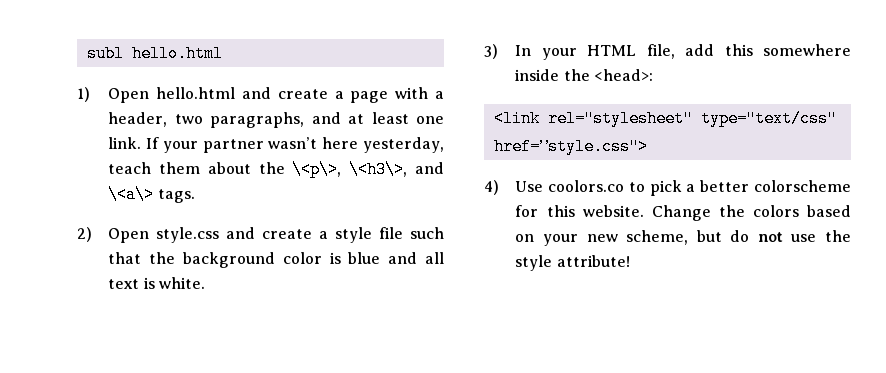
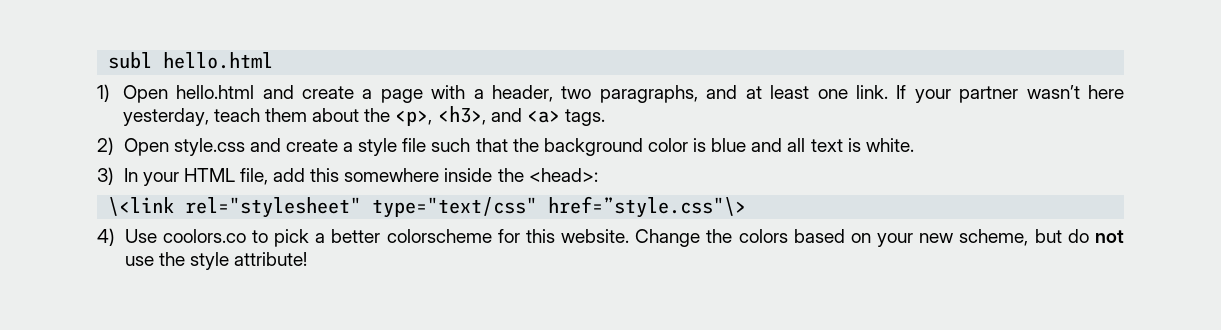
- If your partner wasn’t here yesterday, teach them about the \<p\>, \<h3\>, and \<a\> tags.
+ If your partner wasn’t here yesterday, teach them about the <p>, <h3>, and <a> tags.
- <link rel="stylesheet" type="text/css" href=”style.css">
+ \<link rel="stylesheet" type="text/css" href=”style.css"\>

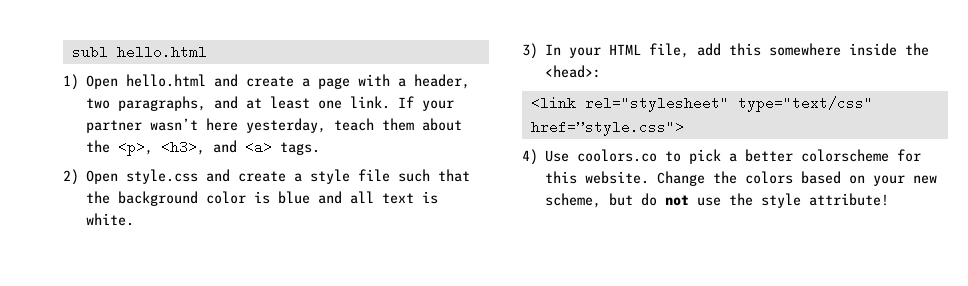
- \<link rel="stylesheet" type="text/css" href=”style.css"\>
+ <link rel="stylesheet" type="text/css" href=”style.css">

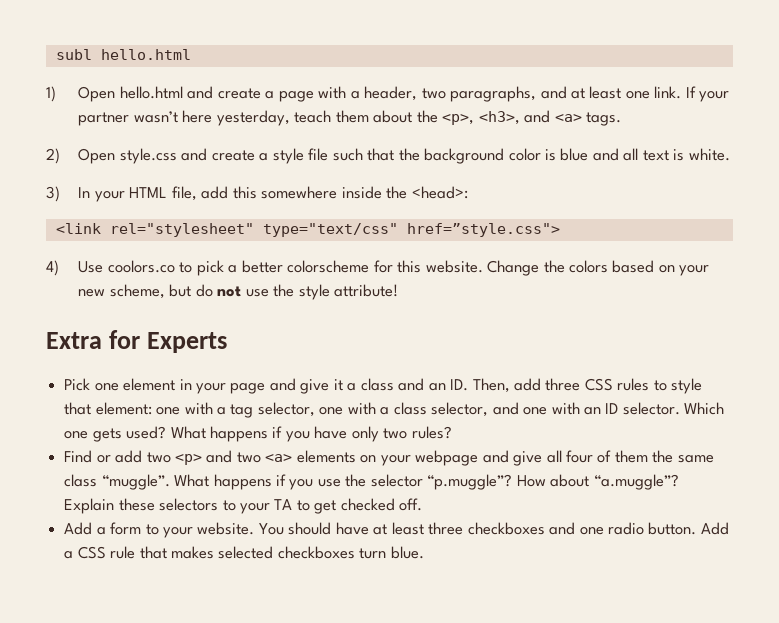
+ Extra for Experts
+ Pick one element in your page and give it a class and an ID. Then, add three CSS rules to style that element: one with a tag selector, one with a class selector, and one with an ID selector. Which one gets used? What happens if you have only two rules?
+ Find or add two <p> and two <a> elements on your webpage and give all four of them the same class “muggle”. What happens if you use the selector “p.muggle”? How about “a.muggle”? Explain these selectors to your TA to get checked off.
+ Add a form to your website. You should have at least three checkboxes and one radio button. Add a CSS rule that makes selected checkboxes turn blue.

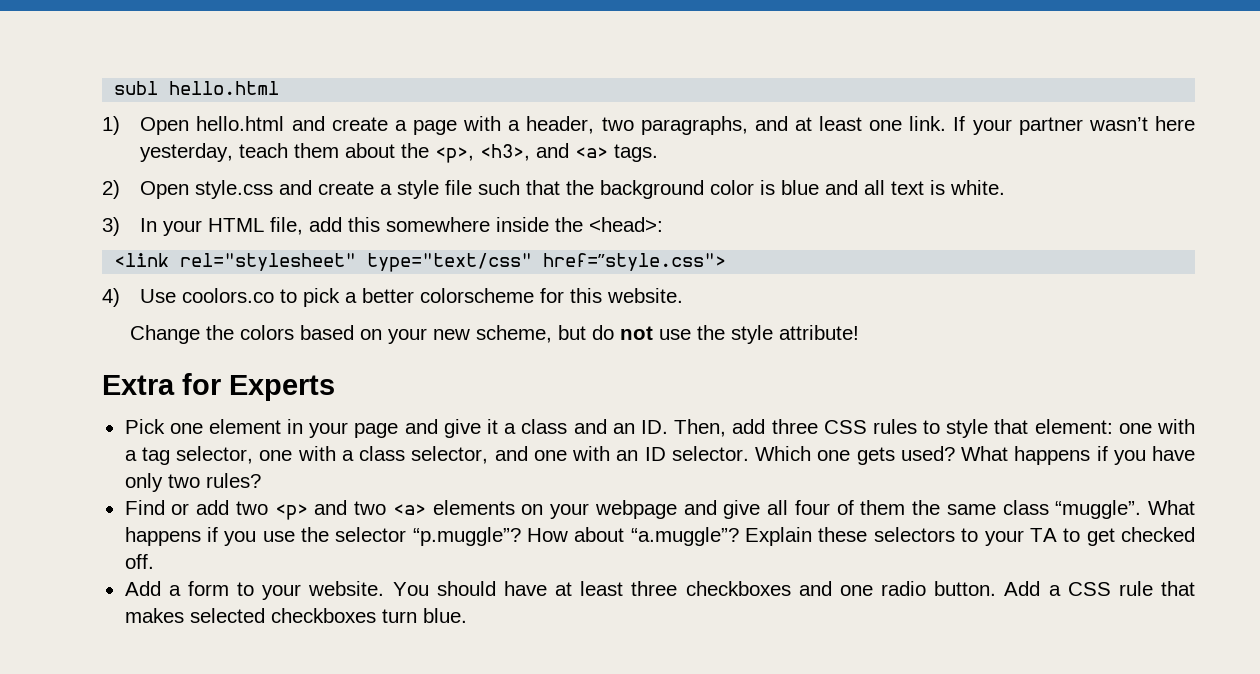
- 4) Use coolors.co to pick a better colorscheme for this website. Change the colors based on your new scheme, but do not use the style attribute!
+ 4) Use coolors.co to pick a better colorscheme for this website.
+ Change the colors based on your new scheme, but do not use the style attribute!

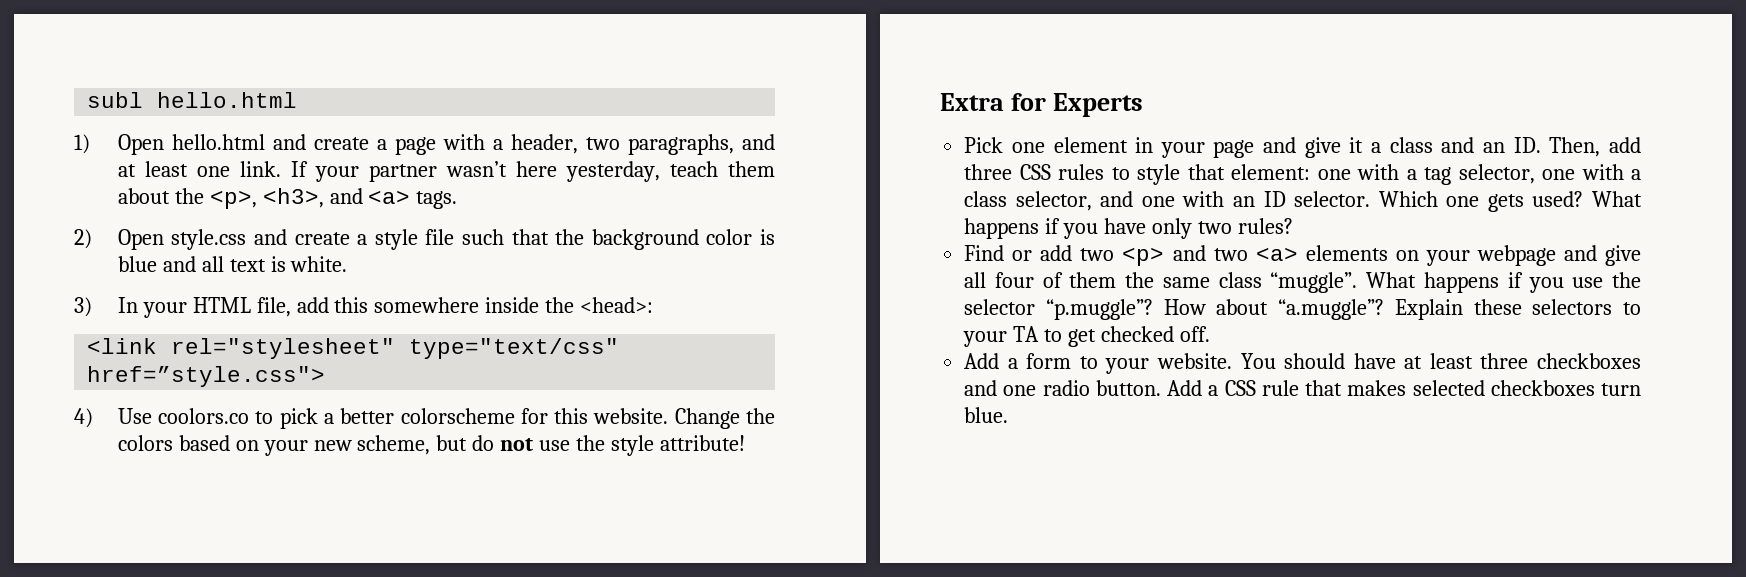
- 4) Use coolors.co to pick a better colorscheme for this website.
- Change the colors based on your new scheme, but do not use the style attribute!
+ 4) Use coolors.co to pick a better colorscheme for this website. Change the colors based on your new scheme, but do not use the style attribute!

